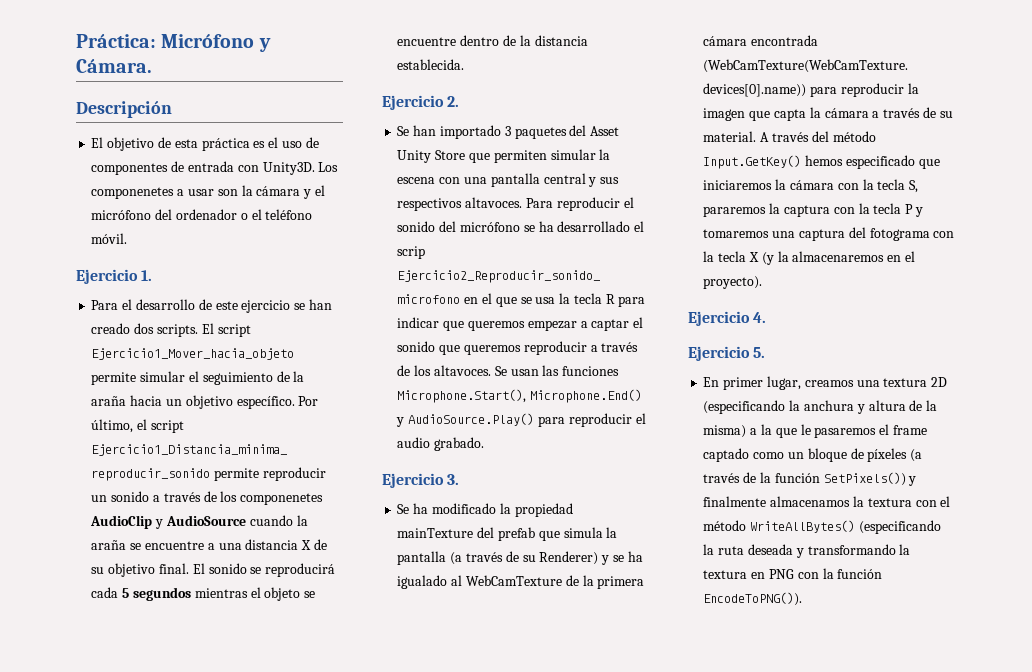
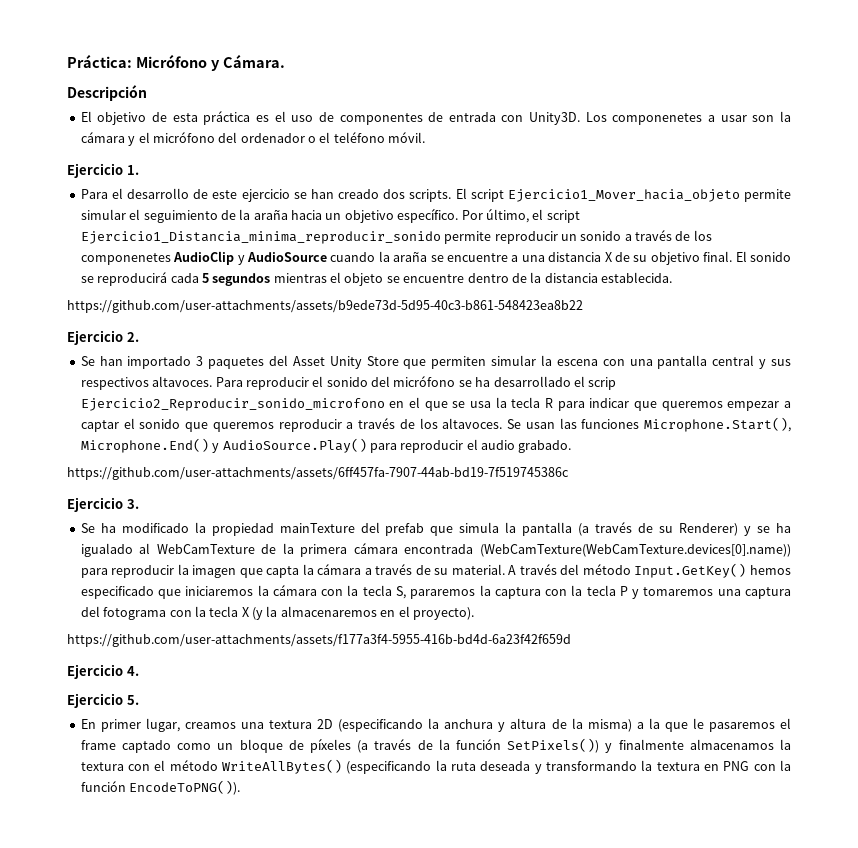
+ https://github.com/user-attachments/assets/b9ede73d-5d95-40c3-b861-548423ea8b22
+ https://github.com/user-attachments/assets/6ff457fa-7907-44ab-bd19-7f519745386c
+ https://github.com/user-attachments/assets/f177a3f4-5955-416b-bd4d-6a23f42f659d

